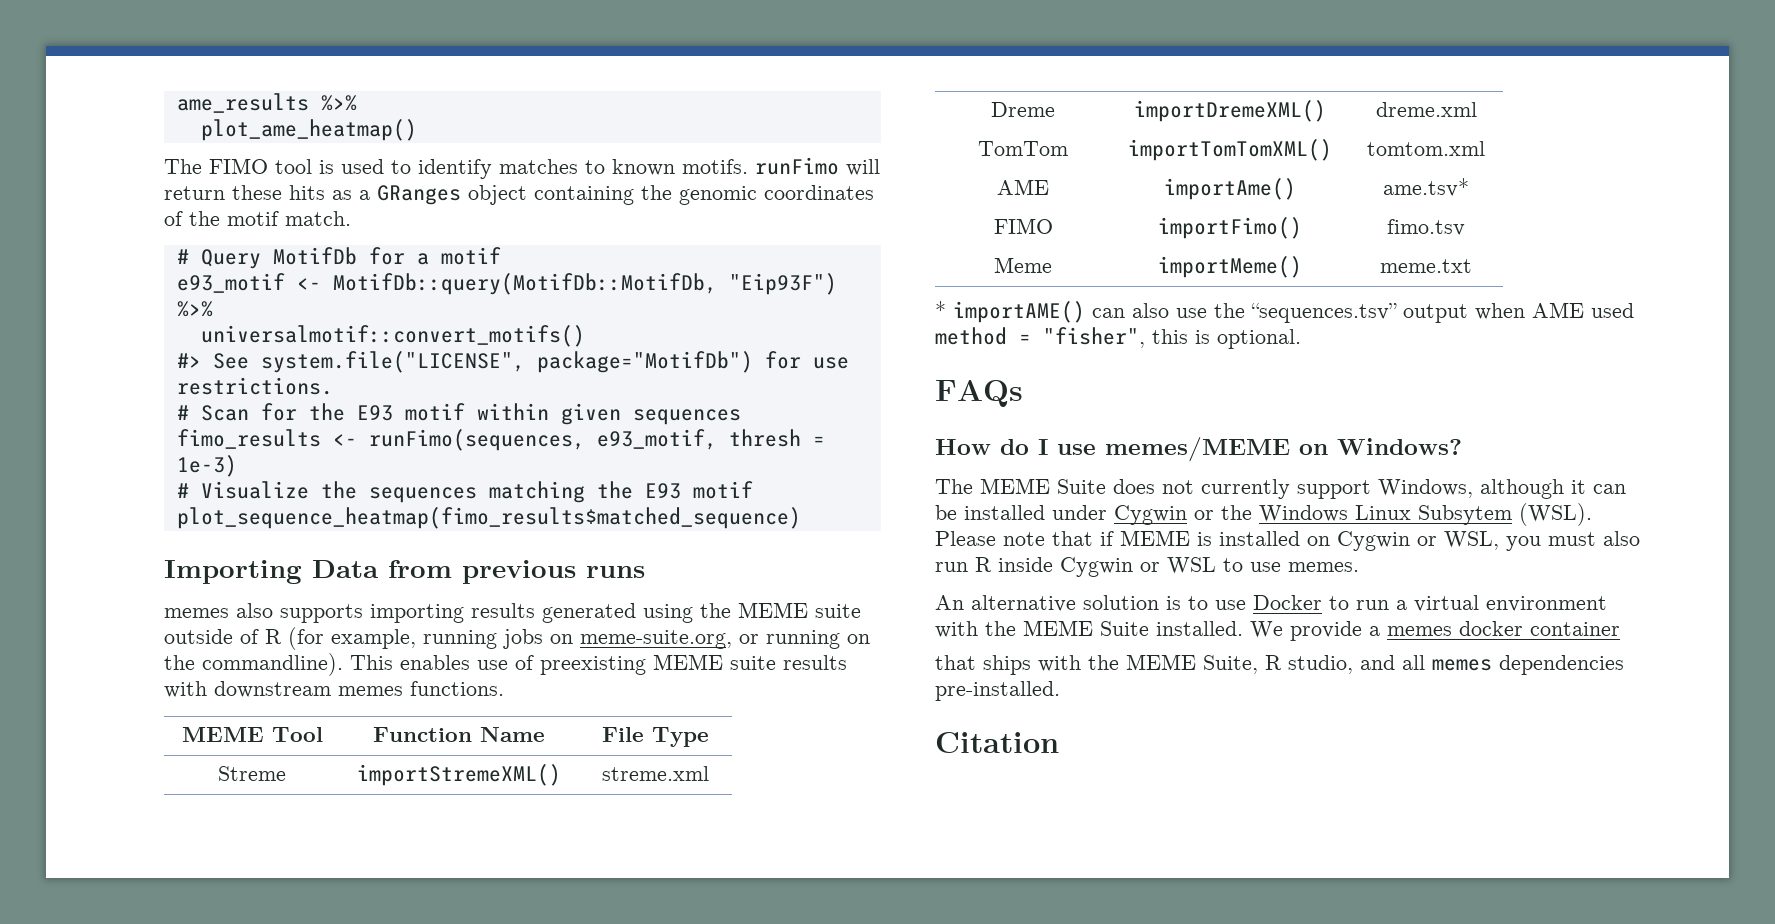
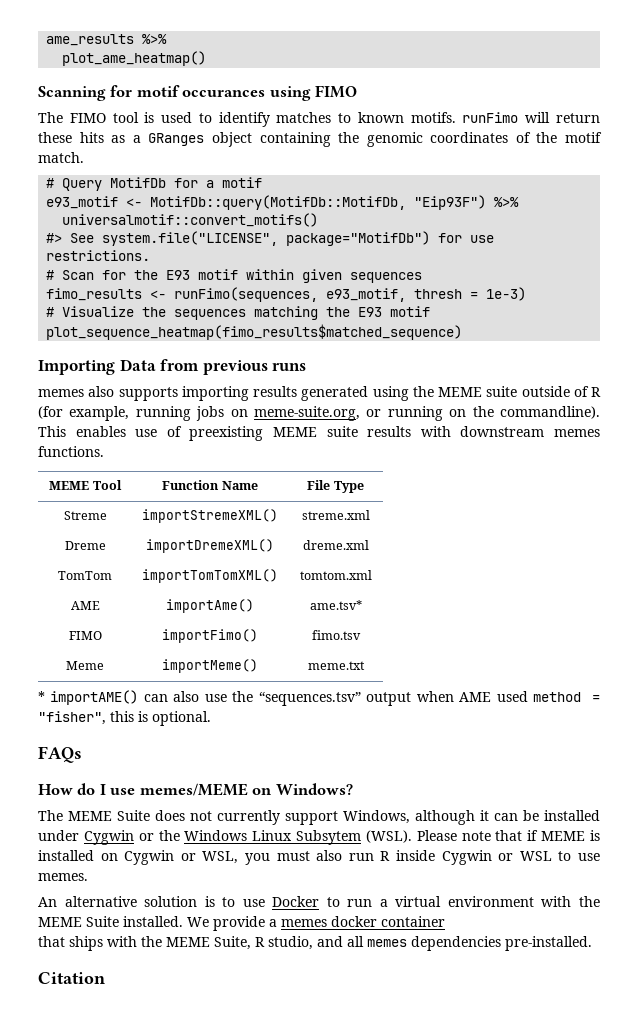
+ Scanning for motif occurances using FIMO

